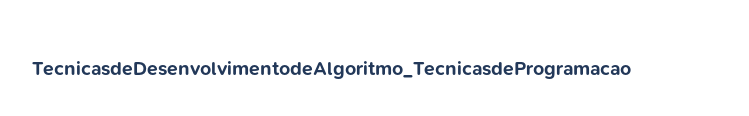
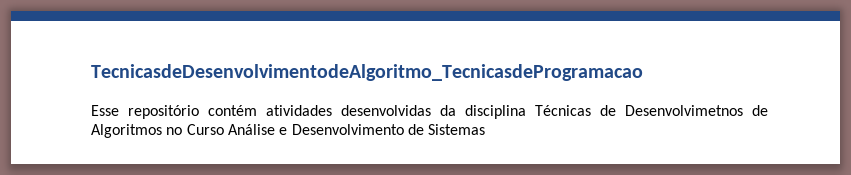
+ Esse repositório contém atividades desenvolvidas da disciplina Técnicas de Desenvolvimetnos de Algoritmos no Curso Análise e Desenvolvimento de Sistemas

